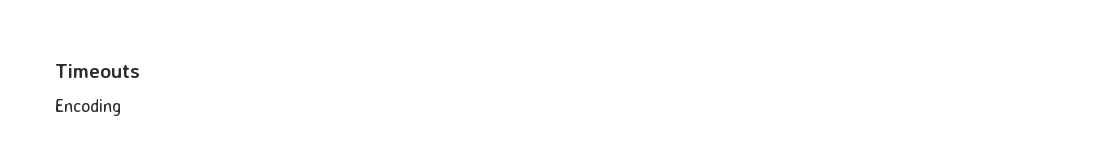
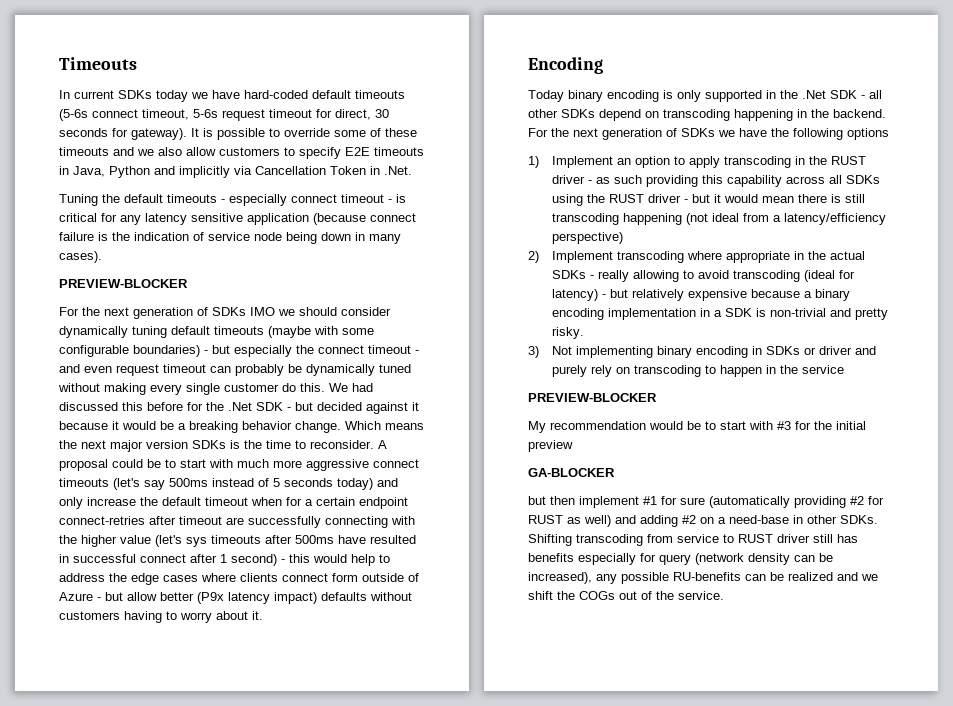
+ In current SDKs today we have hard-coded default timeouts (5-6s connect timeout, 5-6s request timeout for direct, 30 seconds for gateway). It is possible to override some of these timeouts and we also allow customers to specify E2E timeouts in Java, Python and implicitly via Cancellation Token in .Net.
+ Tuning the default timeouts - especially connect timeout - is critical for any latency sensitive application (because connect failure is the indication of service node being down in many cases).
+ PREVIEW-BLOCKER
+ For the next generation of SDKs IMO we should consider dynamically tuning default timeouts (maybe with some configurable boundaries) - but especially the connect timeout - and even request timeout can probably be dynamically tuned without making every single customer do this. We had discussed this before for the .Net SDK - but decided against it because it would be a breaking behavior change. Which means the next major version SDKs is the time to reconsider. A proposal could be to start with much more aggressive connect timeouts (let's say 500ms instead of 5 seconds today) and only increase the default timeout when for a certain endpoint connect-retries after timeout are successfully connecting with the higher value (let's sys timeouts after 500ms have resulted in successful connect after 1 second) - this would help to address the edge cases where clients connect form outside of Azure - but allow better (P9x latency impact) defaults without customers having to worry about it.
  Encoding
+ Today binary encoding is only supported in the .Net SDK - all other SDKs depend on transcoding happening in the backend. For the next generation of SDKs we have the following options
+ 1) Implement an option to apply transcoding in the RUST driver - as such providing this capability across all SDKs using the RUST driver - but it would mean there is still transcoding happening (not ideal from a latency/efficiency perspective)
+ 2) Implement transcoding where appropriate in the actual SDKs - really allowing to avoid transcoding (ideal for latency) - but relatively expensive because a binary encoding implementation in a SDK is non-trivial and pretty risky.
+ 3) Not implementing binary encoding in SDKs or driver and purely rely on transcoding to happen in the service
+ PREVIEW-BLOCKER
+ My recommendation would be to start with #3 for the initial preview
+ GA-BLOCKER
+ but then implement #1 for sure (automatically providing #2 for RUST as well) and adding #2 on a need-base in other SDKs. Shifting transcoding from service to RUST driver still has benefits especially for query (network density can be increased), any possible RU-benefits can be realized and we shift the COGs out of the service.

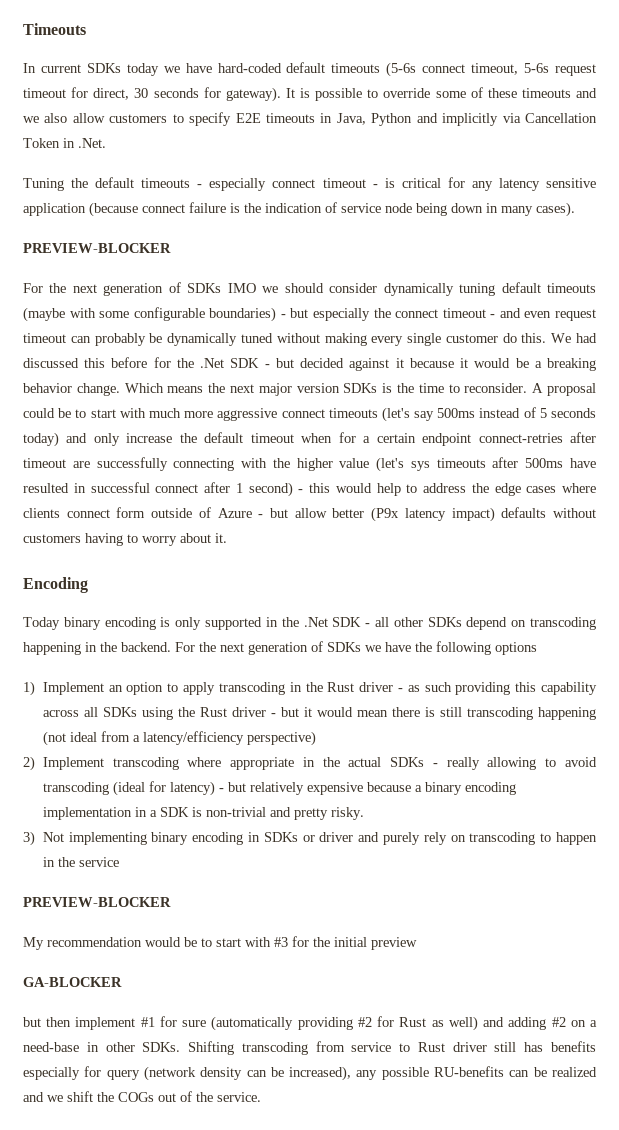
- 1) Implement an option to apply transcoding in the RUST driver - as such providing this capability across all SDKs using the RUST driver - but it would mean there is still transcoding happening (not ideal from a latency/efficiency perspective)
+ 1) Implement an option to apply transcoding in the Rust driver - as such providing this capability across all SDKs using the Rust driver - but it would mean there is still transcoding happening (not ideal from a latency/efficiency perspective)
- but then implement #1 for sure (automatically providing #2 for RUST as well) and adding #2 on a need-base in other SDKs.
+ but then implement #1 for sure (automatically providing #2 for Rust as well) and adding #2 on a need-base in other SDKs.
- Shifting transcoding from service to RUST driver still has benefits especially for query (network density can be increased), any possible RU-benefits can be realized and we shift the COGs out of the service.
+ Shifting transcoding from service to Rust driver still has benefits especially for query (network density can be increased), any possible RU-benefits can be realized and we shift the COGs out of the service.

